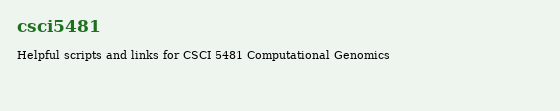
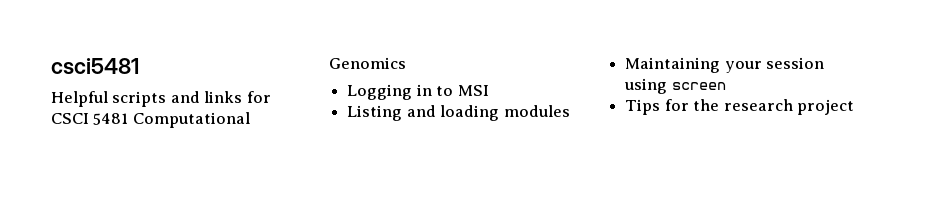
+ Logging in to MSI
+ Listing and loading modules
+ Maintaining your session using screen
+ Tips for the research project

